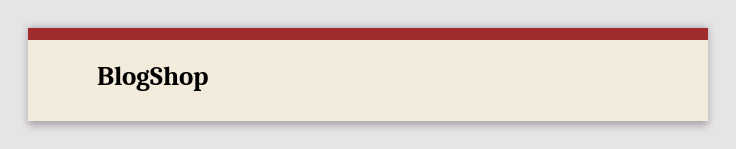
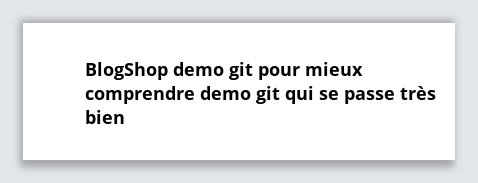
- BlogShop
+ BlogShop demo git pour mieux comprendre demo git qui se passe très bien

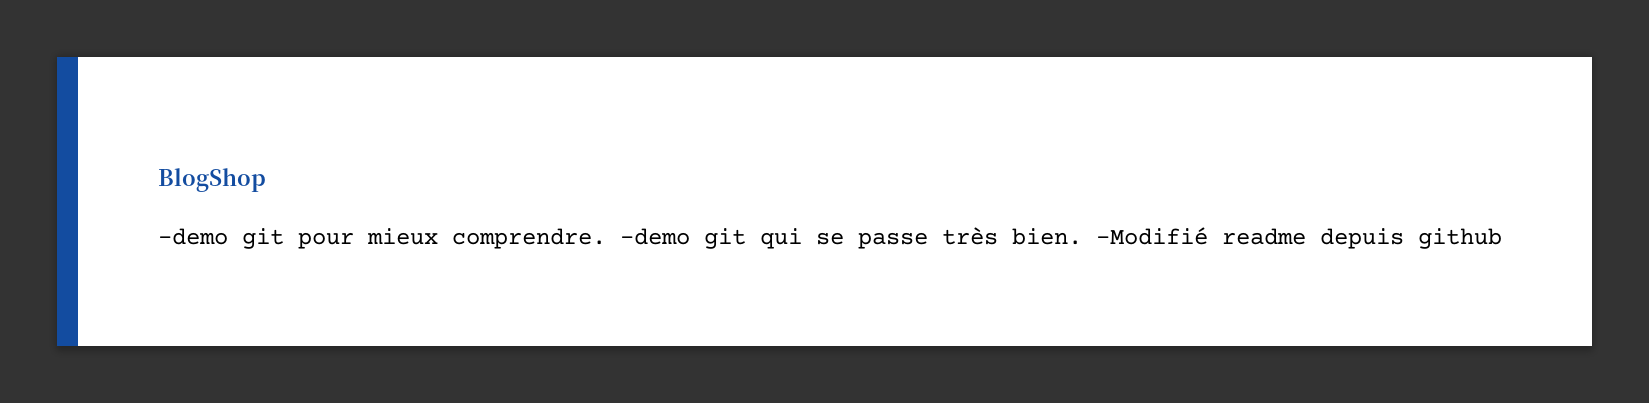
- BlogShop demo git pour mieux comprendre demo git qui se passe très bien
+ BlogShop
+ -demo git pour mieux comprendre. -demo git qui se passe très bien. -Modifié readme depuis github

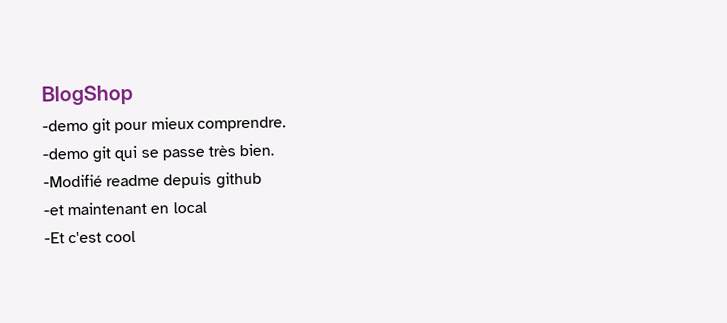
- -demo git pour mieux comprendre. -demo git qui se passe très bien. -Modifié readme depuis github
+ -demo git pour mieux comprendre.
+ -demo git qui se passe très bien.
+ -Modifié readme depuis github
+ -et maintenant en local
+ -Et c'est cool

